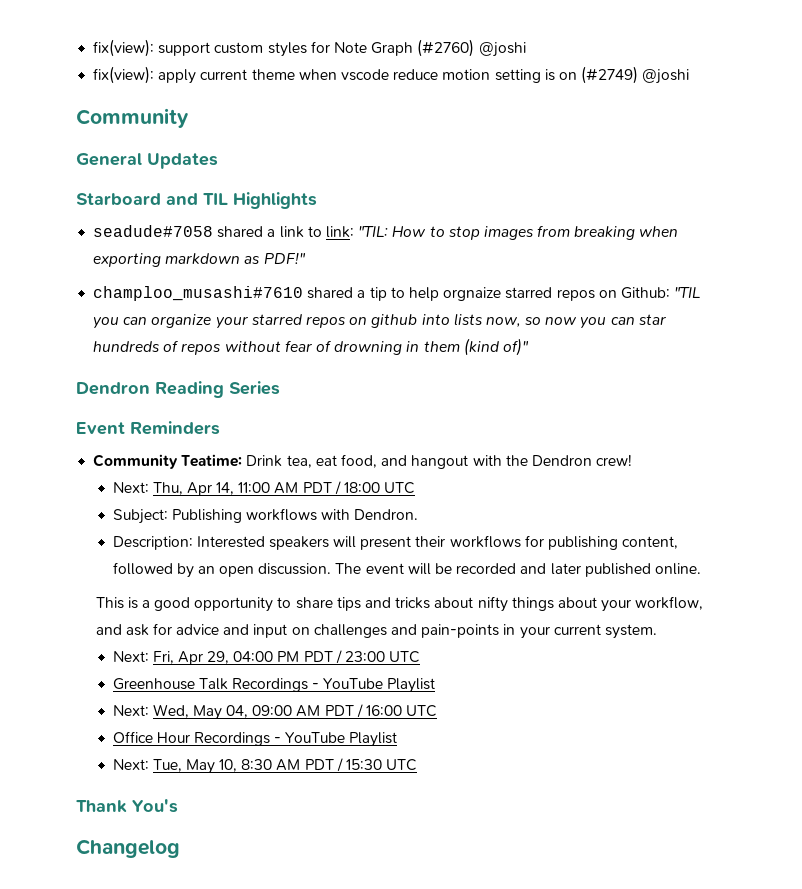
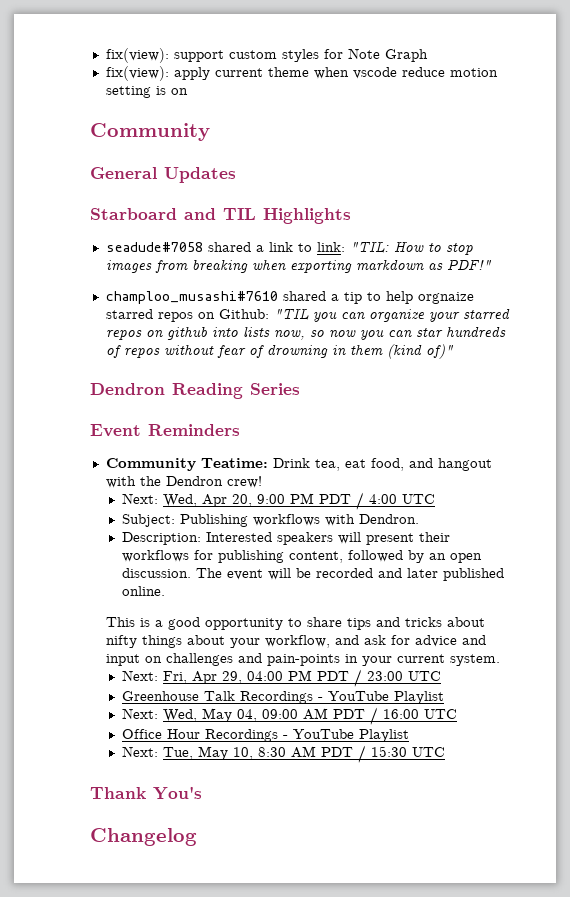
- fix(view): support custom styles for Note Graph (#2760) @joshi
+ fix(view): support custom styles for Note Graph
- fix(view): apply current theme when vscode reduce motion setting is on (#2749) @joshi
+ fix(view): apply current theme when vscode reduce motion setting is on
- Next: Thu, Apr 14, 11:00 AM PDT / 18:00 UTC
+ Next: Wed, Apr 20, 9:00 PM PDT / 4:00 UTC

